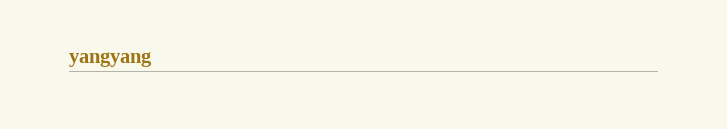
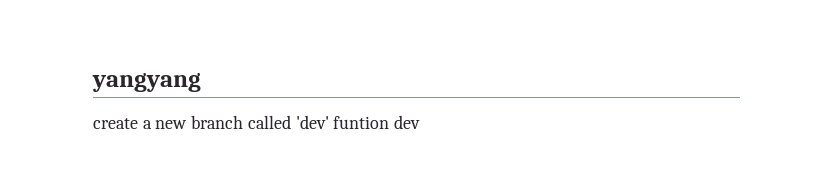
+ create a new branch called 'dev' funtion dev

